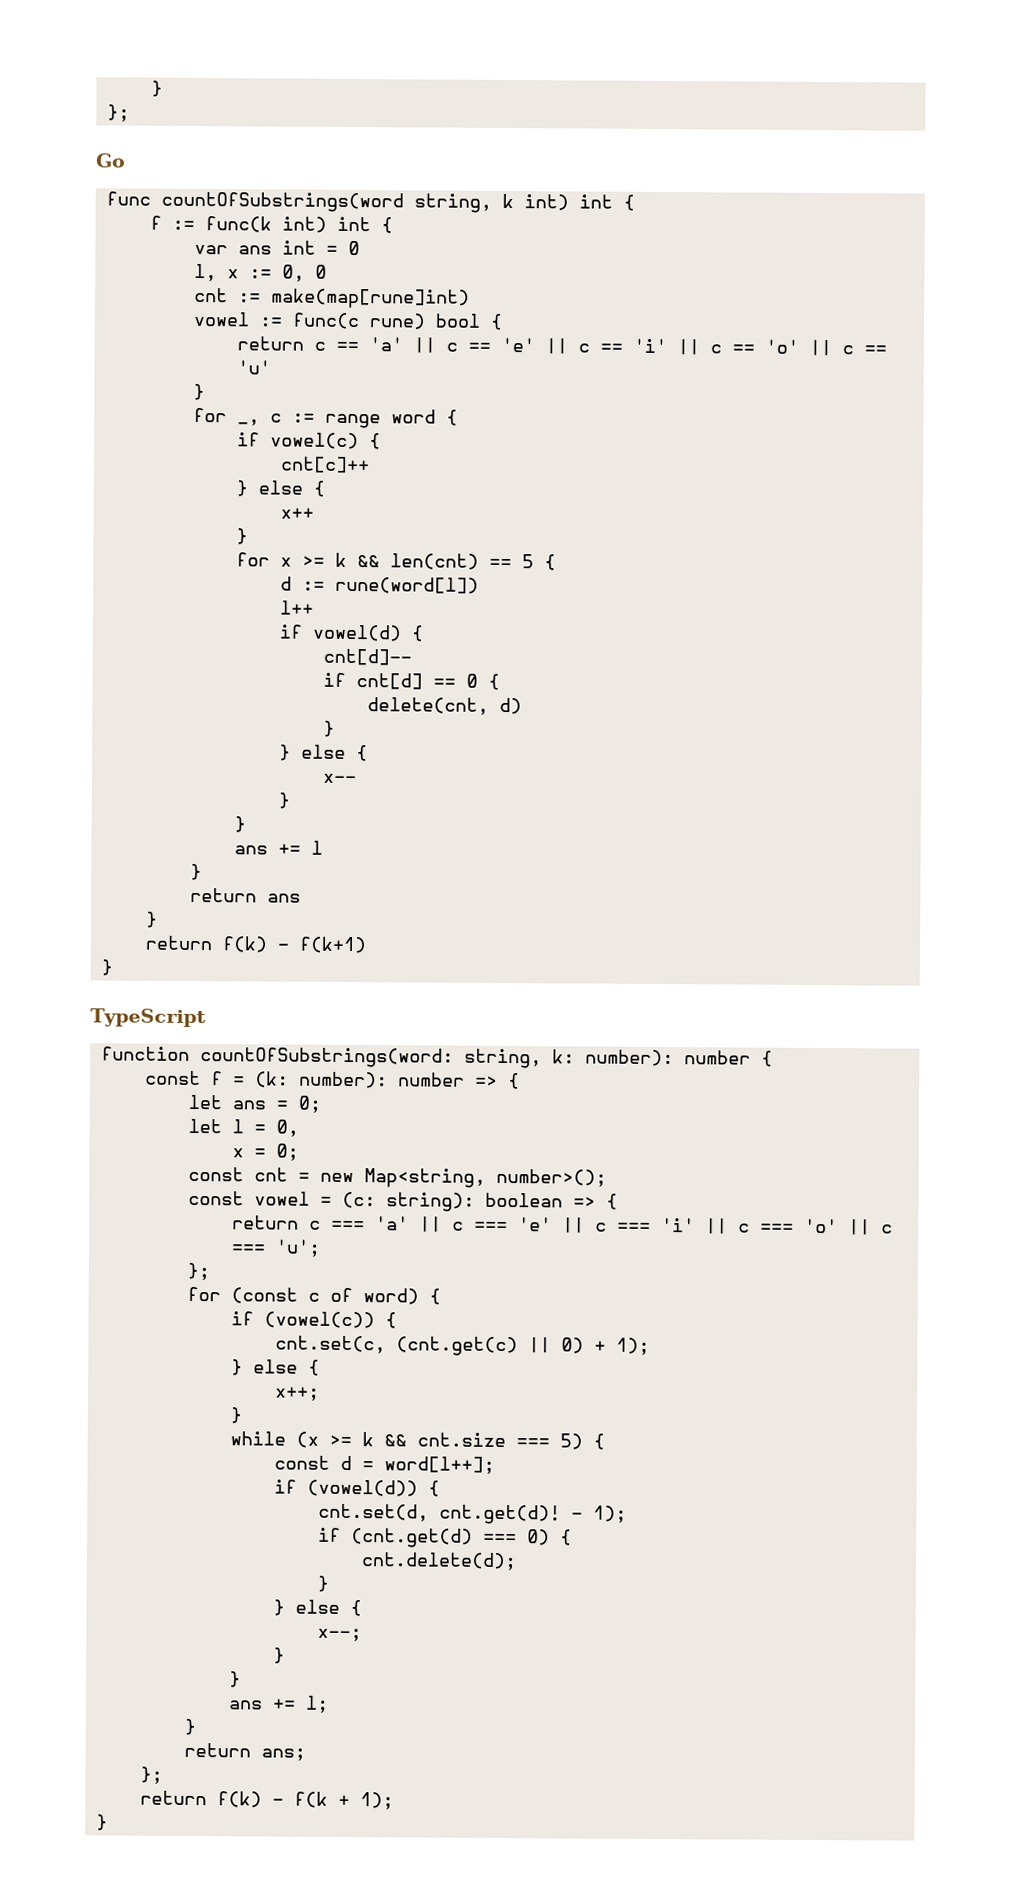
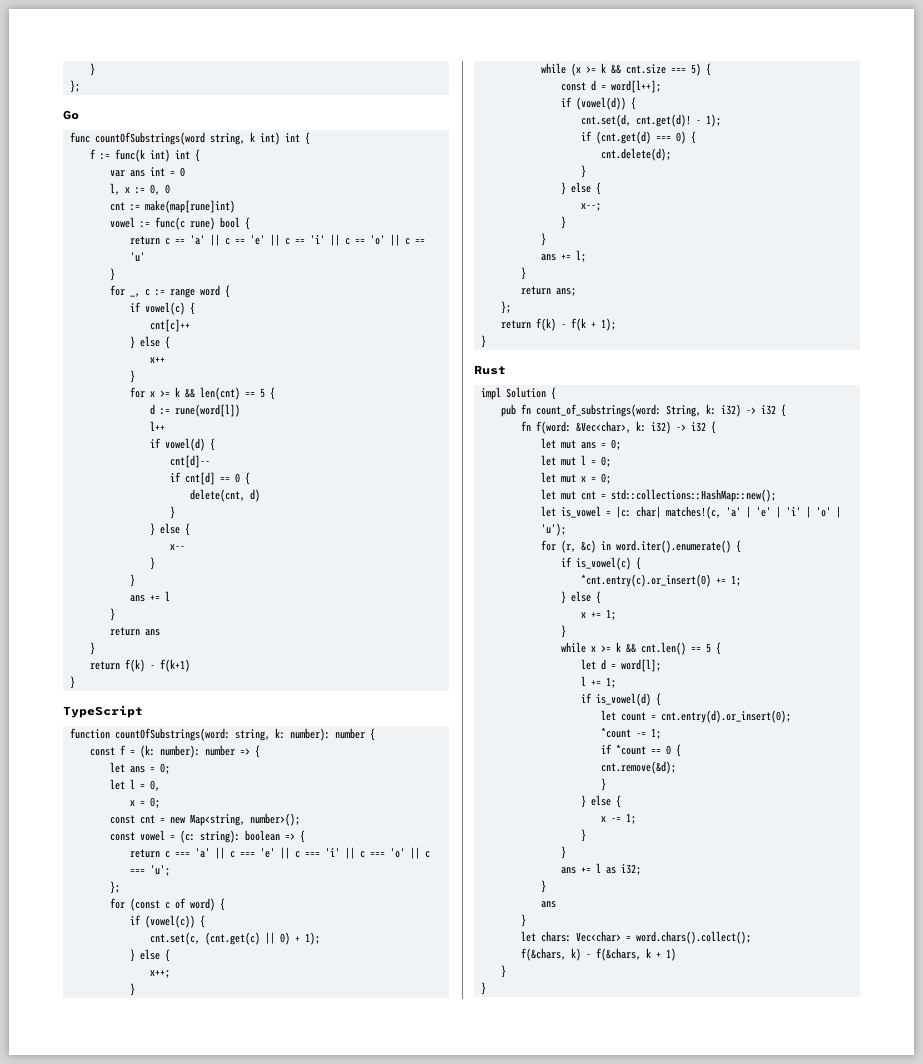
+ Rust
+ impl Solution {
+ pub fn count_of_substrings(word: String, k: i32) -> i32 {
+ fn f(word: &Vec<char>, k: i32) -> i32 {
+ let mut ans = 0;
+ let mut l = 0;
+ let mut x = 0;
+ let mut cnt = std::collections::HashMap::new();
+ let is_vowel = |c: char| matches!(c, 'a' | 'e' | 'i' | 'o' | 'u');
+ for (r, &c) in word.iter().enumerate() {
+ if is_vowel(c) {
+ *cnt.entry(c).or_insert(0) += 1;
+ } else {
+ x += 1;
+ }
+ while x >= k && cnt.len() == 5 {
+ let d = word[l];
+ l += 1;
+ if is_vowel(d) {
+ let count = cnt.entry(d).or_insert(0);
+ *count -= 1;
+ if *count == 0 {
+ cnt.remove(&d);
+ }
+ } else {
+ x -= 1;
+ }
+ }
+ ans += l as i32;
+ }
+ ans
+ }
+ let chars: Vec<char> = word.chars().collect();
+ f(&chars, k) - f(&chars, k + 1)
+ }
+ }

